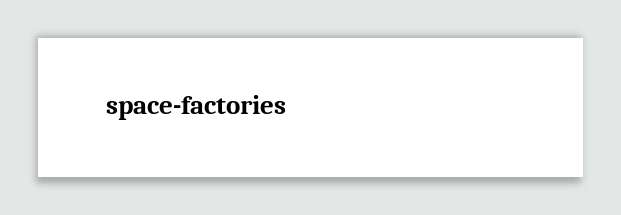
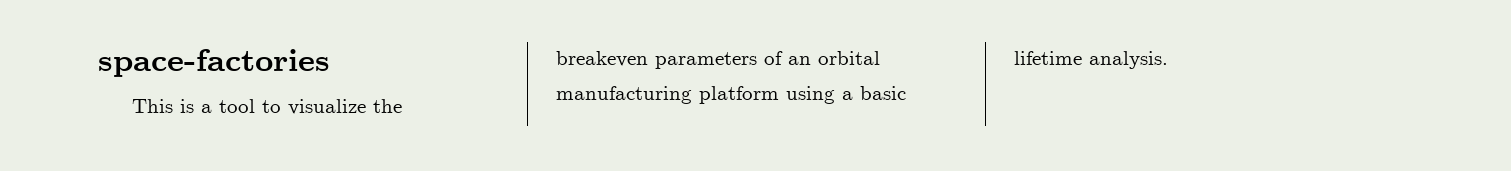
+ This is a tool to visualize the breakeven parameters of an orbital manufacturing platform using a basic lifetime analysis.

